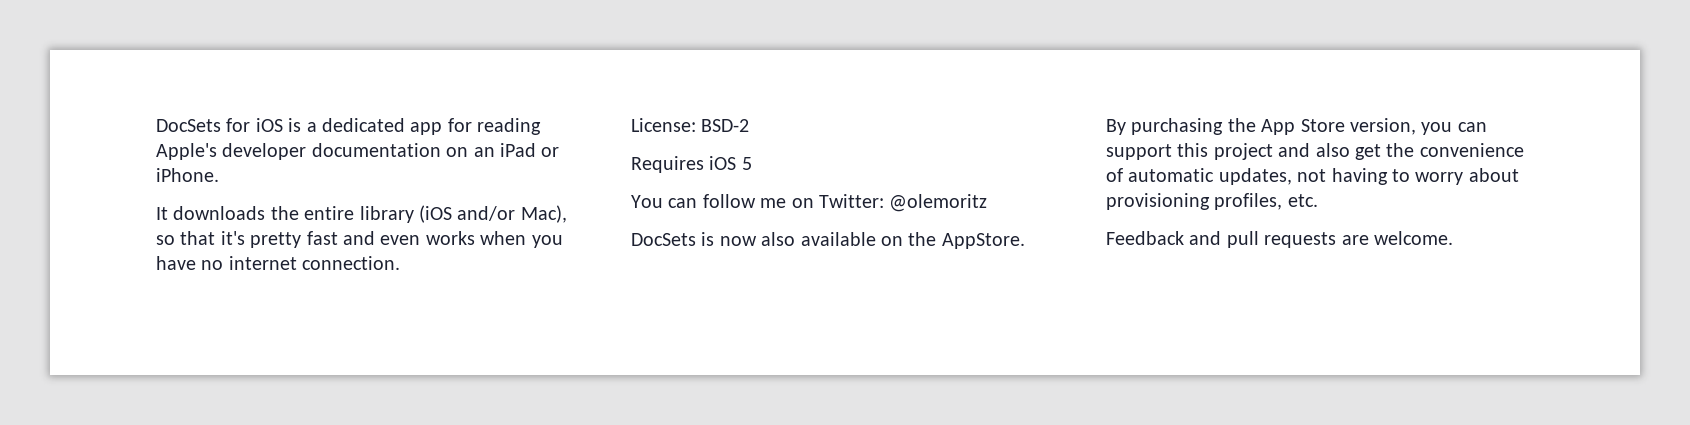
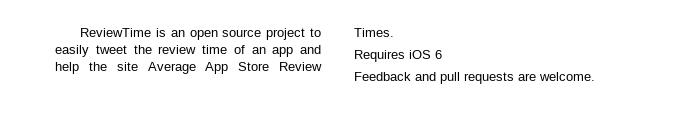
- DocSets for iOS is a dedicated app for reading Apple's developer documentation on an iPad or iPhone.
- It downloads the entire library (iOS and/or Mac), so that it's pretty fast and even works when you have no internet connection.
- License: BSD-2
- Requires iOS 5
- You can follow me on Twitter: @olemoritz
- DocSets is now also available on the AppStore.
- By purchasing the App Store version, you can support this project and also get the convenience of automatic updates, not having to worry about provisioning profiles, etc.
+ ReviewTime is an open source project to easily tweet the review time of an app and help the site Average App Store Review Times.
+ Requires iOS 6

